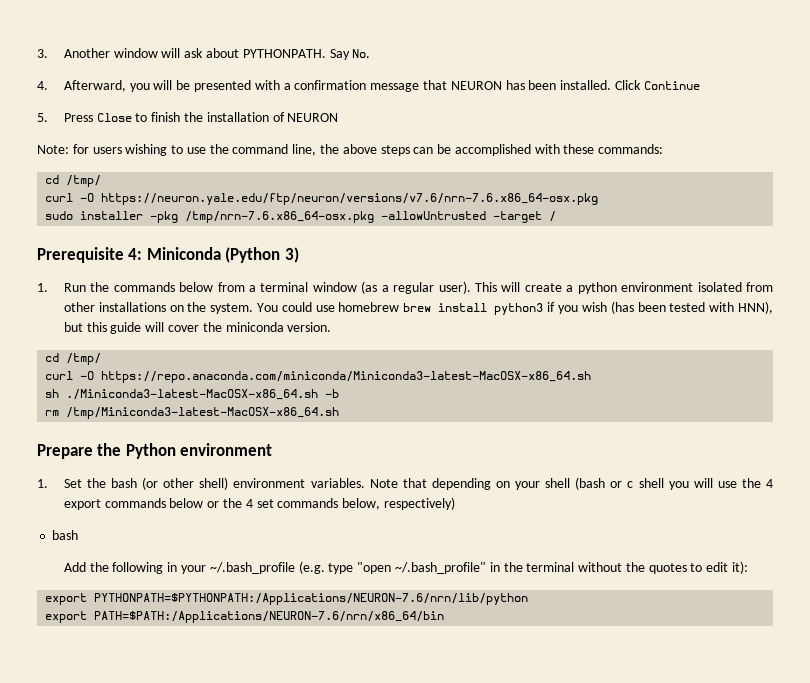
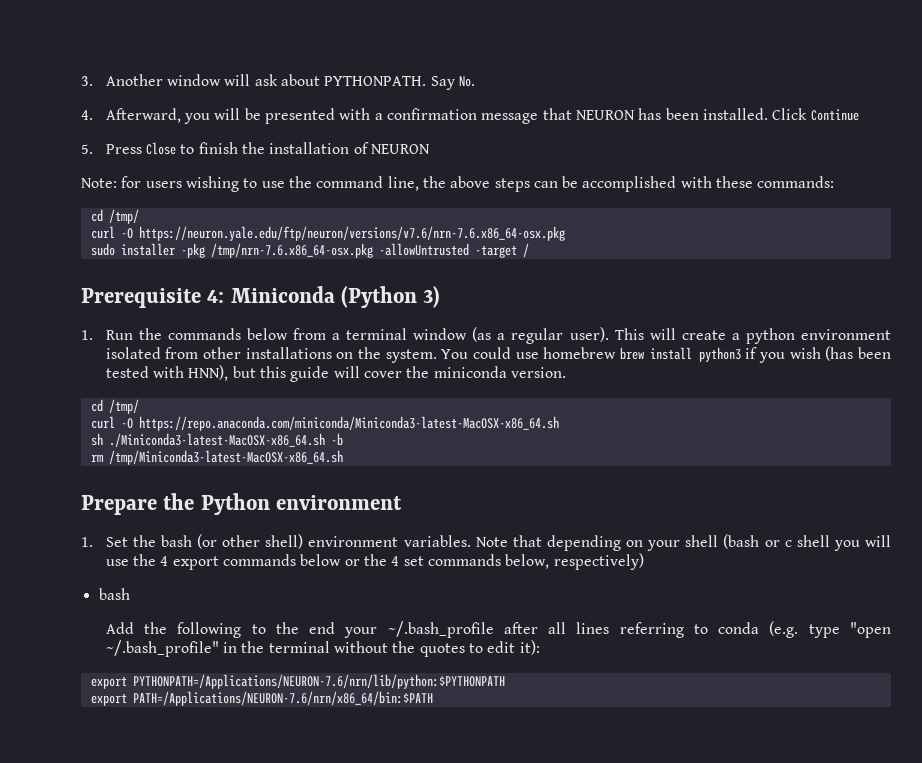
- Add the following in your ~/.bash_profile (e.g. type "open ~/.bash_profile" in the terminal without the quotes to edit it):
+ Add the following to the end your ~/.bash_profile after all lines referring to conda (e.g. type "open ~/.bash_profile" in the terminal without the quotes to edit it):
- export PYTHONPATH=$PYTHONPATH:/Applications/NEURON-7.6/nrn/lib/python
- export PATH=$PATH:/Applications/NEURON-7.6/nrn/x86_64/bin
+ export PYTHONPATH=/Applications/NEURON-7.6/nrn/lib/python:$PYTHONPATH
+ export PATH=/Applications/NEURON-7.6/nrn/x86_64/bin:$PATH

